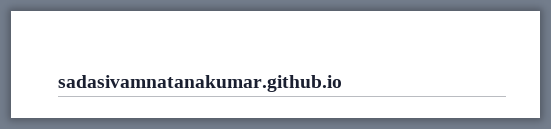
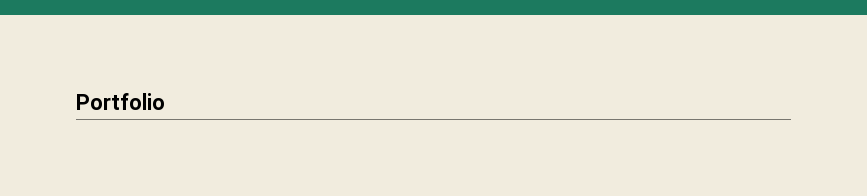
- sadasivamnatanakumar.github.io
+ Portfolio

